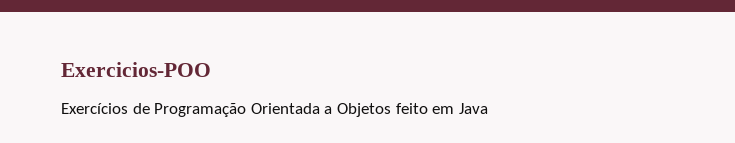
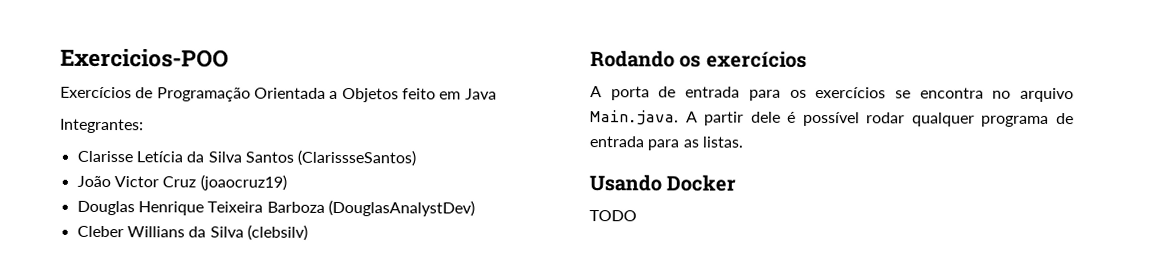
+ Integrantes:
+ Clarisse Letícia da Silva Santos (ClarissseSantos)
+ João Victor Cruz (joaocruz19)
+ Douglas Henrique Teixeira Barboza (DouglasAnalystDev)
+ Cleber Willians da Silva (clebsilv)
+ Rodando os exercícios
+ A porta de entrada para os exercícios se encontra no arquivo Main.java. A partir dele é possível rodar qualquer programa de entrada para as listas.
+ Usando Docker
+ TODO

